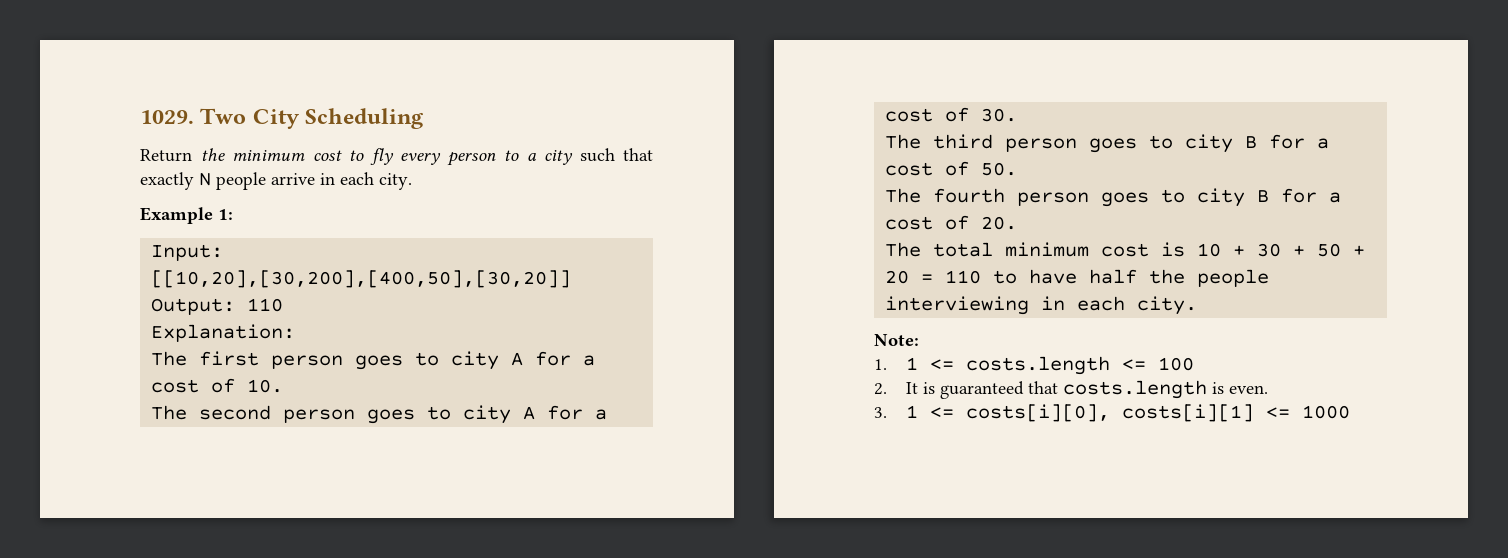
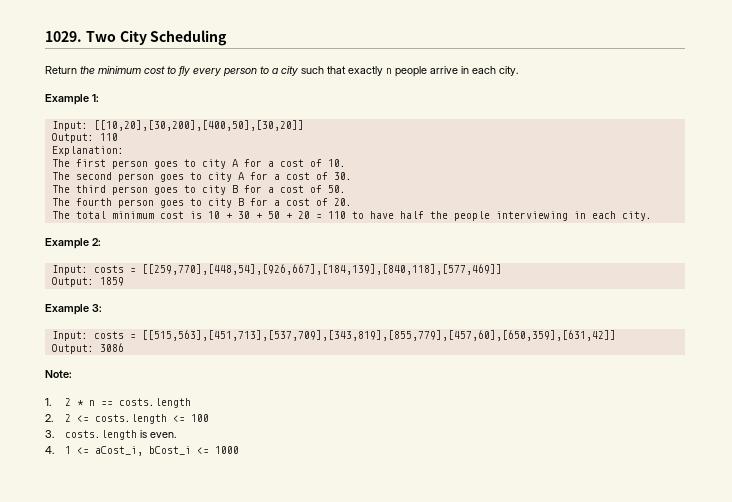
- Return the minimum cost to fly every person to a city such that exactly N people arrive in each city.
+ Return the minimum cost to fly every person to a city such that exactly n people arrive in each city.
+ Example 2:
+ Input: costs = [[259,770],[448,54],[926,667],[184,139],[840,118],[577,469]]
+ Output: 1859
+ Example 3:
+ Input: costs = [[515,563],[451,713],[537,709],[343,819],[855,779],[457,60],[650,359],[631,42]]
+ Output: 3086
  Note:
- 1. 1 <= costs.length <= 100
+ 1. 2 * n == costs.length
+ 2. 2 <= costs.length <= 100
- 2. It is guaranteed that costs.length is even.
+ 3. costs.length is even.
- 3. 1 <= costs[i][0], costs[i][1] <= 1000
+ 4. 1 <= aCost_i, bCost_i <= 1000

